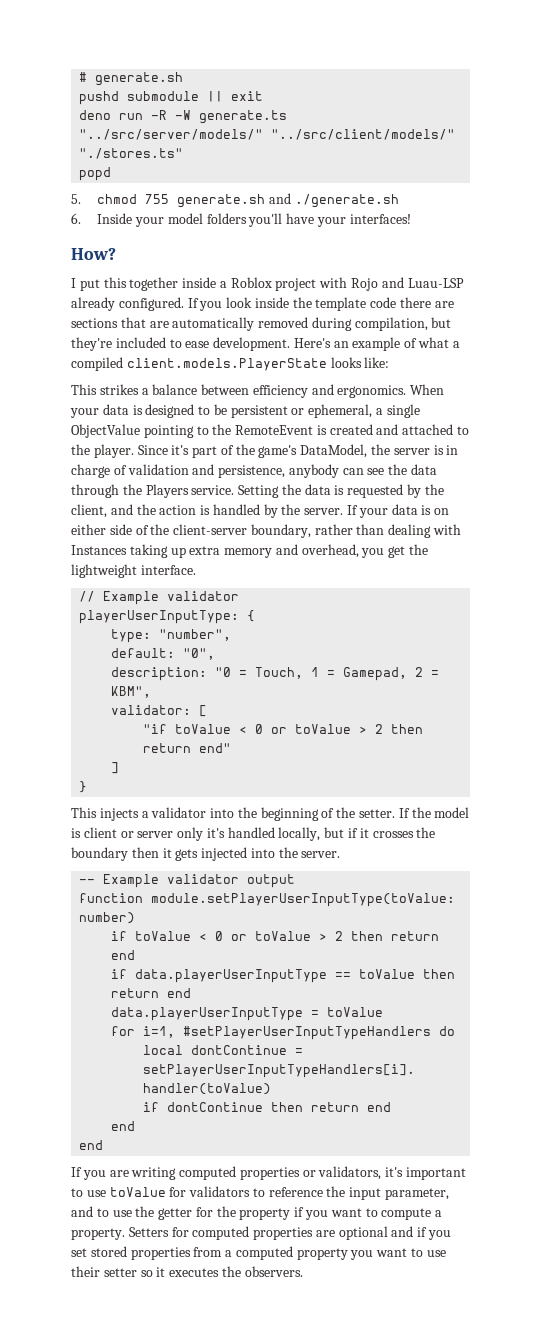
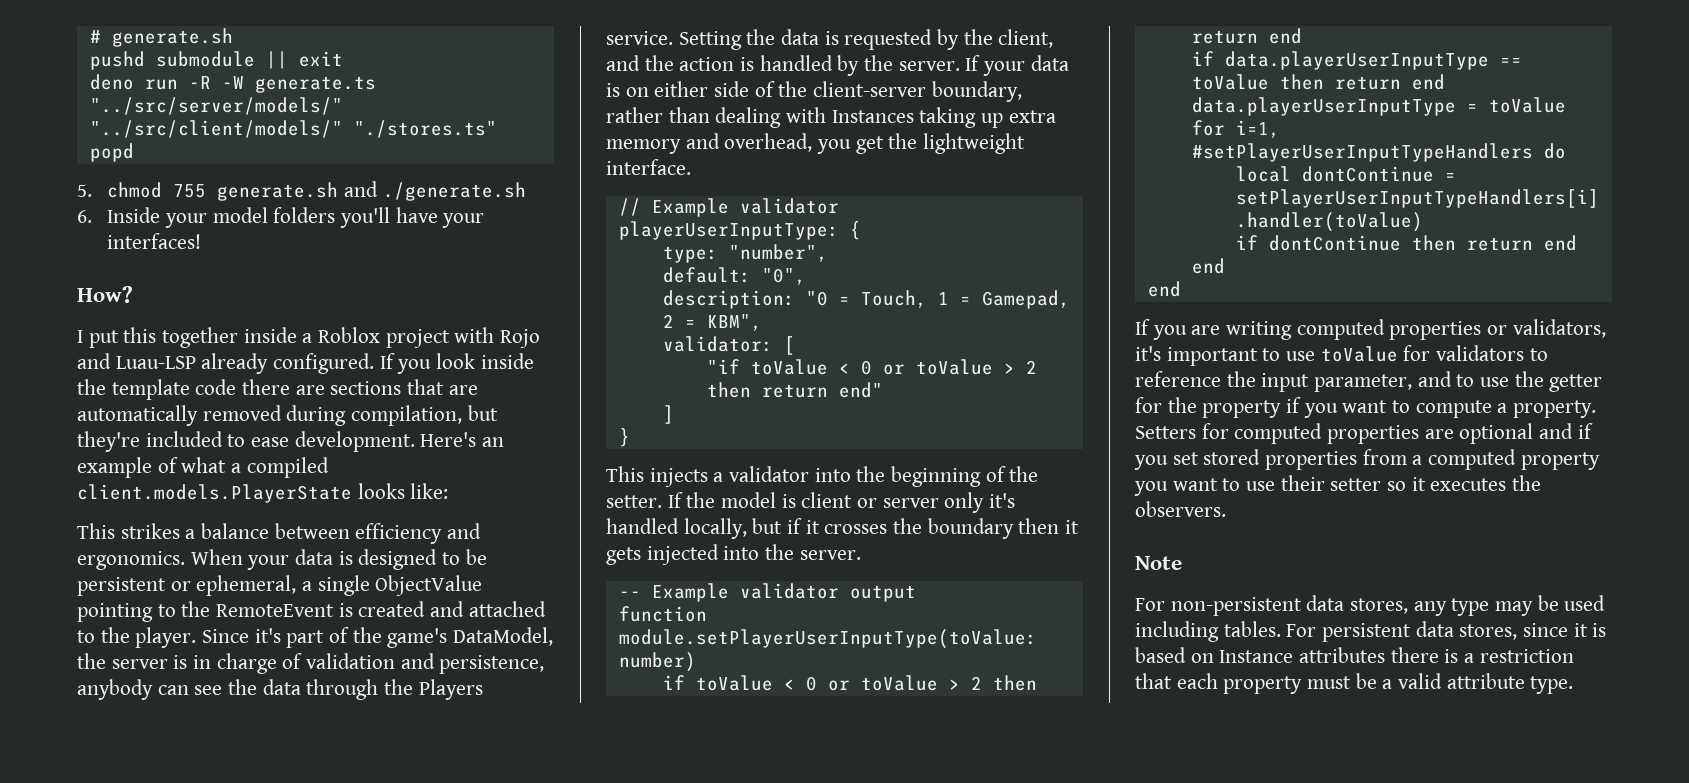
+ Note
+ For non-persistent data stores, any type may be used including tables. For persistent data stores, since it is based on Instance attributes there is a restriction that each property must be a valid attribute type.

